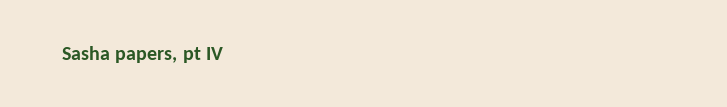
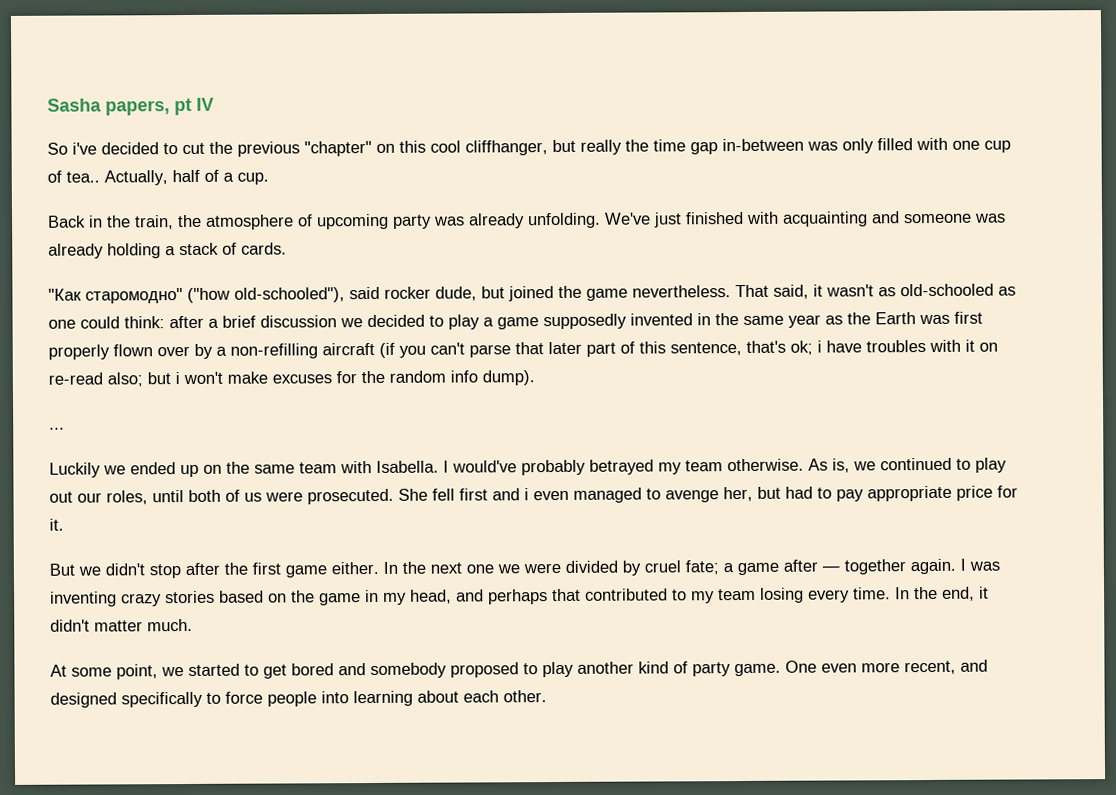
+ So i've decided to cut the previous "chapter" on this cool cliffhanger, but really the time gap in-between was only filled with one cup of tea.. Actually, half of a cup.
+ Back in the train, the atmosphere of upcoming party was already unfolding. We've just finished with acquainting and someone was already holding a stack of cards.
+ "Как старомодно" ("how old-schooled"), said rocker dude, but joined the game nevertheless. That said, it wasn't as old-schooled as one could think: after a brief discussion we decided to play a game supposedly invented in the same year as the Earth was first properly flown over by a non-refilling aircraft (if you can't parse that later part of this sentence, that's ok; i have troubles with it on re-read also; but i won't make excuses for the random info dump).
+ ...
+ Luckily we ended up on the same team with Isabella. I would've probably betrayed my team otherwise. As is, we continued to play out our roles, until both of us were prosecuted. She fell first and i even managed to avenge her, but had to pay appropriate price for it.
+ But we didn't stop after the first game either. In the next one we were divided by cruel fate; a game after — together again. I was inventing crazy stories based on the game in my head, and perhaps that contributed to my team losing every time. In the end, it didn't matter much.
+ At some point, we started to get bored and somebody proposed to play another kind of party game. One even more recent, and designed specifically to force people into learning about each other.

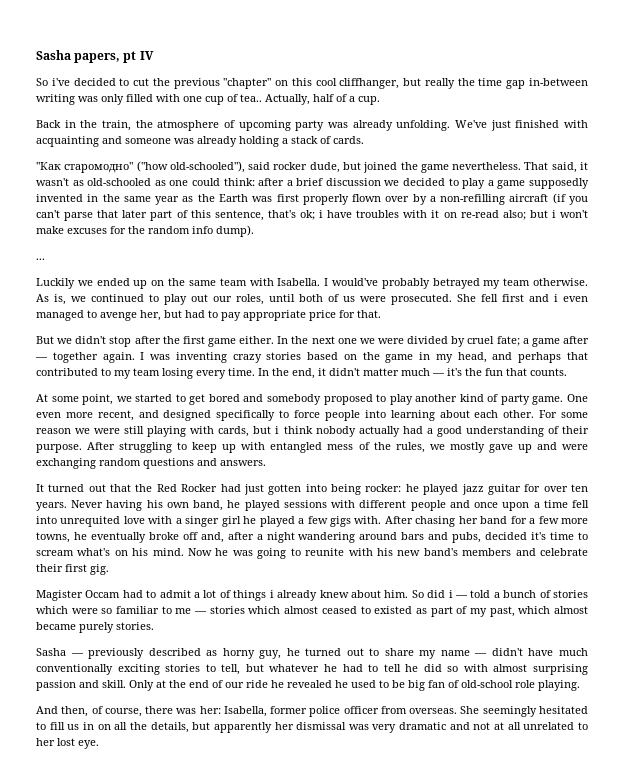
- So i've decided to cut the previous "chapter" on this cool cliffhanger, but really the time gap in-between was only filled with one cup of tea..
+ So i've decided to cut the previous "chapter" on this cool cliffhanger, but really the time gap in-between writing was only filled with one cup of tea..
- She fell first and i even managed to avenge her, but had to pay appropriate price for it.
+ She fell first and i even managed to avenge her, but had to pay appropriate price for that.
- In the end, it didn't matter much.
+ In the end, it didn't matter much — it's the fun that counts.
+ For some reason we were still playing with cards, but i think nobody actually had a good understanding of their purpose. After struggling to keep up with entangled mess of the rules, we mostly gave up and were exchanging random questions and answers.
+ It turned out that the Red Rocker had just gotten into being rocker: he played jazz guitar for over ten years. Never having his own band, he played sessions with different people and once upon a time fell into unrequited love with a singer girl he played a few gigs with. After chasing her band for a few more towns, he eventually broke off and, after a night wandering around bars and pubs, decided it's time to scream what's on his mind. Now he was going to reunite with his new band's members and celebrate their first gig.
+ Magister Occam had to admit a lot of things i already knew about him. So did i — told a bunch of stories which were so familiar to me — stories which almost ceased to existed as part of my past, which almost became purely stories.
+ Sasha — previously described as horny guy, he turned out to share my name — didn't have much conventionally exciting stories to tell, but whatever he had to tell he did so with almost surprising passion and skill. Only at the end of our ride he revealed he used to be big fan of old-school role playing.
+ And then, of course, there was her: Isabella, former police officer from overseas. She seemingly hesitated to fill us in on all the details, but apparently her dismissal was very dramatic and not at all unrelated to her lost eye.

